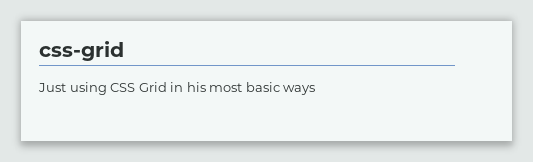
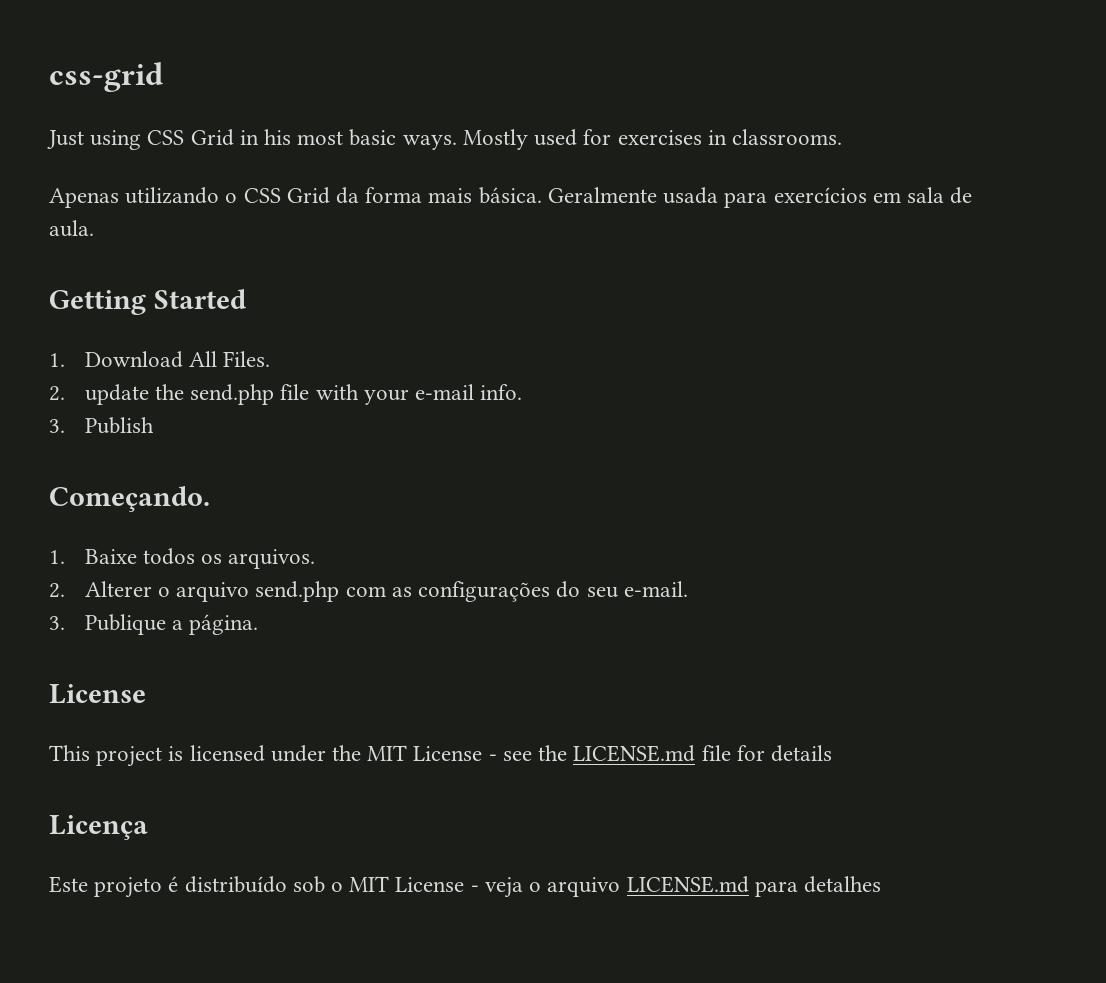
- Just using CSS Grid in his most basic ways
+ Just using CSS Grid in his most basic ways. Mostly used for exercises in classrooms.
+ Apenas utilizando o CSS Grid da forma mais básica. Geralmente usada para exercícios em sala de aula.
+ Getting Started
+ 1. Download All Files.
+ 2. update the send.php file with your e-mail info.
+ 3. Publish
+ Começando.
+ 1. Baixe todos os arquivos.
+ 2. Alterer o arquivo send.php com as configurações do seu e-mail.
+ 3. Publique a página.
+ License
+ This project is licensed under the MIT License - see the LICENSE.md file for details
+ Licença
+ Este projeto é distribuído sob o MIT License - veja o arquivo LICENSE.md para detalhes

